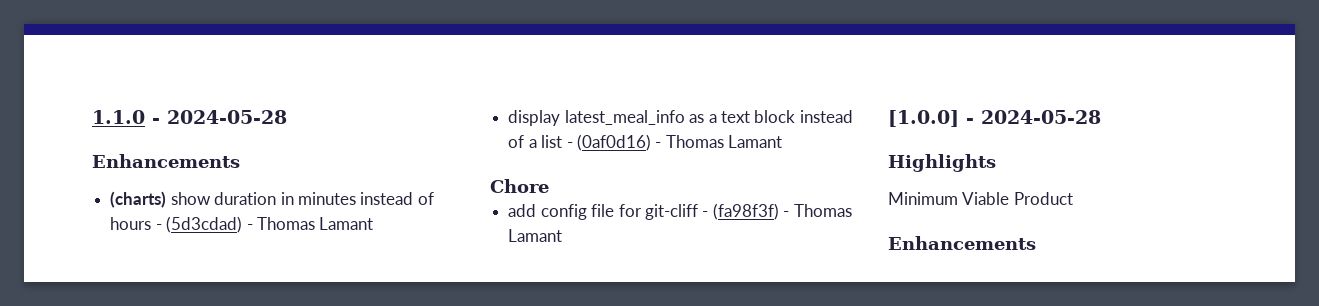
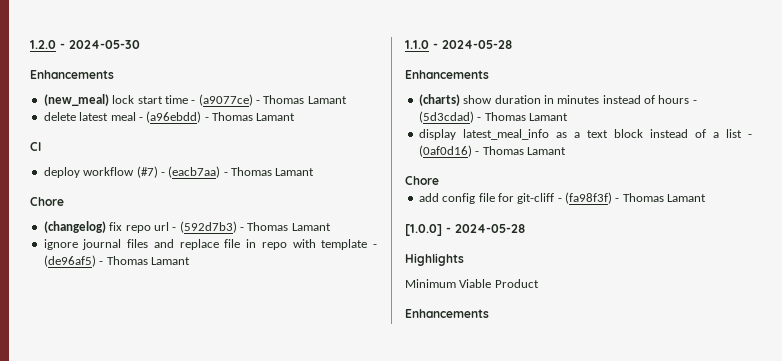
+ 1.2.0 - 2024-05-30
+ Enhancements
+ (new_meal) lock start time - (a9077ce) - Thomas Lamant
+ delete latest meal - (a96ebdd) - Thomas Lamant
+ CI
+ deploy workflow (#7) - (eacb7aa) - Thomas Lamant
+ Chore
+ (changelog) fix repo url - (592d7b3) - Thomas Lamant
+ ignore journal files and replace file in repo with template - (de96af5) - Thomas Lamant

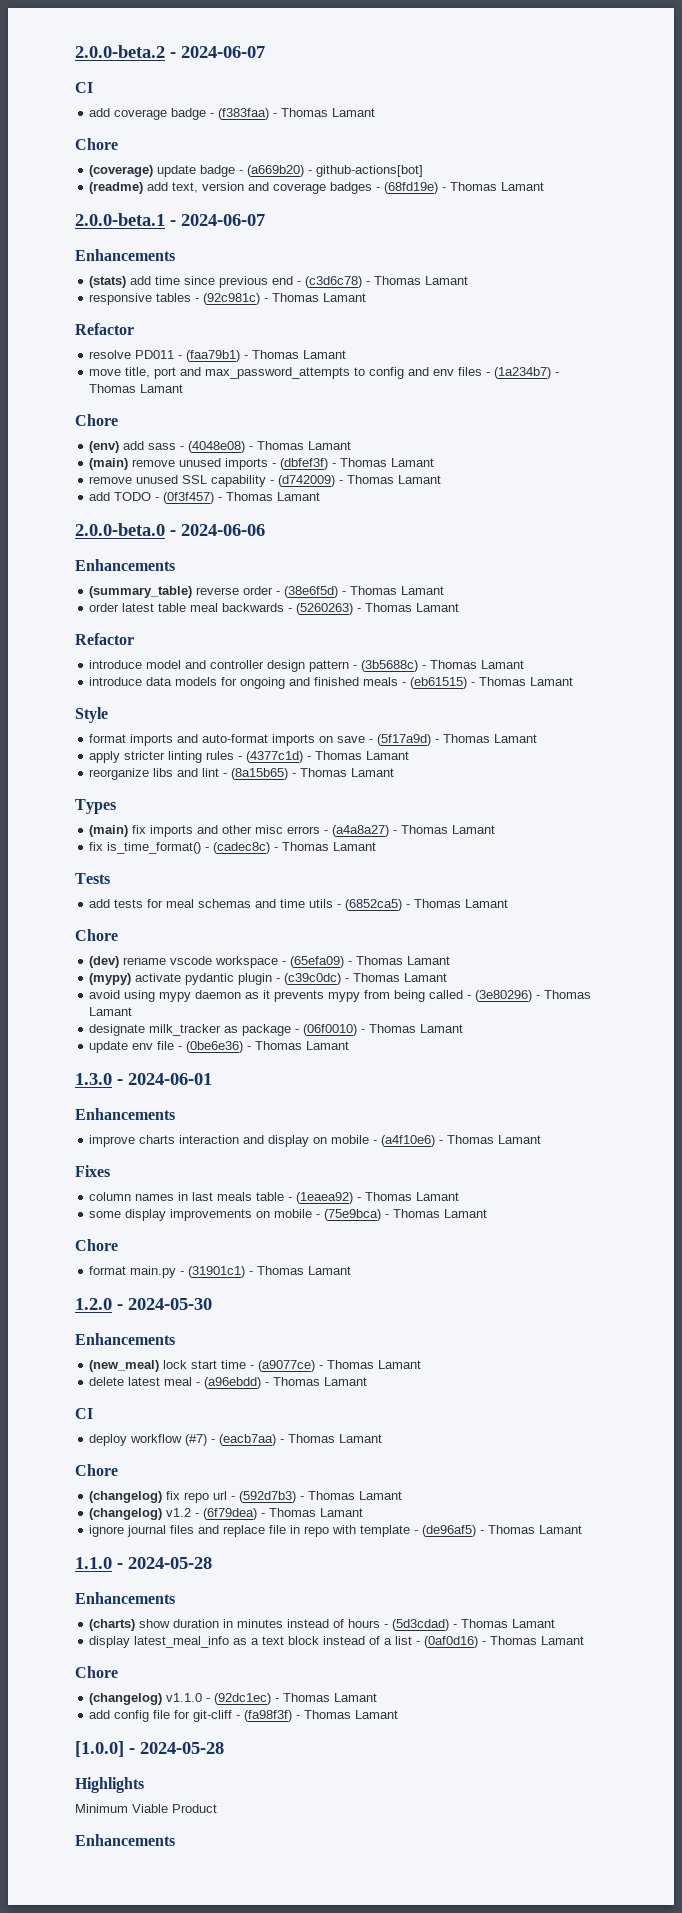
+ 2.0.0-beta.2 - 2024-06-07
+ CI
+ add coverage badge - (f383faa) - Thomas Lamant
+ Chore
+ (coverage) update badge - (a669b20) - github-actions[bot]
+ (readme) add text, version and coverage badges - (68fd19e) - Thomas Lamant
+ 2.0.0-beta.1 - 2024-06-07
+ Enhancements
+ (stats) add time since previous end - (c3d6c78) - Thomas Lamant
+ responsive tables - (92c981c) - Thomas Lamant
+ Refactor
+ resolve PD011 - (faa79b1) - Thomas Lamant
+ move title, port and max_password_attempts to config and env files - (1a234b7) - Thomas Lamant
+ Chore
+ (env) add sass - (4048e08) - Thomas Lamant
+ (main) remove unused imports - (dbfef3f) - Thomas Lamant
+ remove unused SSL capability - (d742009) - Thomas Lamant
+ add TODO - (0f3f457) - Thomas Lamant
+ 2.0.0-beta.0 - 2024-06-06
+ Enhancements
+ (summary_table) reverse order - (38e6f5d) - Thomas Lamant
+ order latest table meal backwards - (5260263) - Thomas Lamant
+ Refactor
+ introduce model and controller design pattern - (3b5688c) - Thomas Lamant
+ introduce data models for ongoing and finished meals - (eb61515) - Thomas Lamant
+ Style
+ format imports and auto-format imports on save - (5f17a9d) - Thomas Lamant
+ apply stricter linting rules - (4377c1d) - Thomas Lamant
+ reorganize libs and lint - (8a15b65) - Thomas Lamant
+ Types
+ (main) fix imports and other misc errors - (a4a8a27) - Thomas Lamant
+ fix is_time_format() - (cadec8c) - Thomas Lamant
+ Tests
+ add tests for meal schemas and time utils - (6852ca5) - Thomas Lamant
+ Chore
+ (dev) rename vscode workspace - (65efa09) - Thomas Lamant
+ (mypy) activate pydantic plugin - (c39c0dc) - Thomas Lamant
+ avoid using mypy daemon as it prevents mypy from being called - (3e80296) - Thomas Lamant
+ designate milk_tracker as package - (06f0010) - Thomas Lamant
+ update env file - (0be6e36) - Thomas Lamant
+ 1.3.0 - 2024-06-01
+ Enhancements
+ improve charts interaction and display on mobile - (a4f10e6) - Thomas Lamant
+ Fixes
+ column names in last meals table - (1eaea92) - Thomas Lamant
+ some display improvements on mobile - (75e9bca) - Thomas Lamant
+ Chore
+ format main.py - (31901c1) - Thomas Lamant
+ (changelog) v1.2 - (6f79dea) - Thomas Lamant
+ (changelog) v1.1.0 - (92dc1ec) - Thomas Lamant

